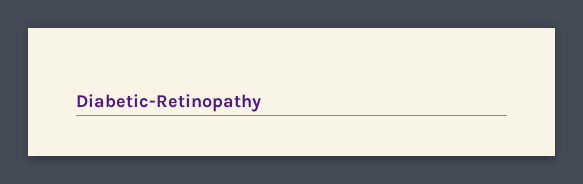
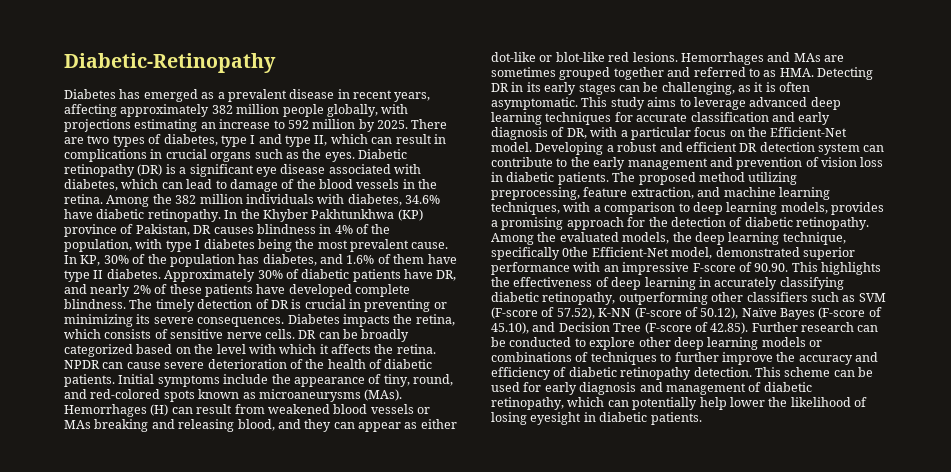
+ Diabetes has emerged as a prevalent disease in recent years, affecting approximately 382 million people globally, with projections estimating an increase to 592 million by 2025. There are two types of diabetes, type I and type II, which can result in complications in crucial organs such as the eyes. Diabetic retinopathy (DR) is a significant eye disease associated with diabetes, which can lead to damage of the blood vessels in the retina. Among the 382 million individuals with diabetes, 34.6% have diabetic retinopathy. In the Khyber Pakhtunkhwa (KP) province of Pakistan, DR causes blindness in 4% of the population, with type I diabetes being the most prevalent cause. In KP, 30% of the population has diabetes, and 1.6% of them have type II diabetes. Approximately 30% of diabetic patients have DR, and nearly 2% of these patients have developed complete blindness. The timely detection of DR is crucial in preventing or minimizing its severe consequences. Diabetes impacts the retina, which consists of sensitive nerve cells. DR can be broadly categorized based on the level with which it affects the retina. NPDR can cause severe deterioration of the health of diabetic patients. Initial symptoms include the appearance of tiny, round, and red-colored spots known as microaneurysms (MAs). Hemorrhages (H) can result from weakened blood vessels or MAs breaking and releasing blood, and they can appear as either dot-like or blot-like red lesions. Hemorrhages and MAs are sometimes grouped together and referred to as HMA. Detecting DR in its early stages can be challenging, as it is often asymptomatic. This study aims to leverage advanced deep learning techniques for accurate classification and early diagnosis of DR, with a particular focus on the Efficient-Net model. Developing a robust and efficient DR detection system can contribute to the early management and prevention of vision loss in diabetic patients. The proposed method utilizing preprocessing, feature extraction, and machine learning techniques, with a comparison to deep learning models, provides a promising approach for the detection of diabetic retinopathy. Among the evaluated models, the deep learning technique, specifically 0the Efficient-Net model, demonstrated superior performance with an impressive F-score of 90.90. This highlights the effectiveness of deep learning in accurately classifying diabetic retinopathy, outperforming other classifiers such as SVM (F-score of 57.52), K-NN (F-score of 50.12), Naïve Bayes (F-score of 45.10), and Decision Tree (F-score of 42.85). Further research can be conducted to explore other deep learning models or combinations of techniques to further improve the accuracy and efficiency of diabetic retinopathy detection. This scheme can be used for early diagnosis and management of diabetic retinopathy, which can potentially help lower the likelihood of losing eyesight in diabetic patients.

